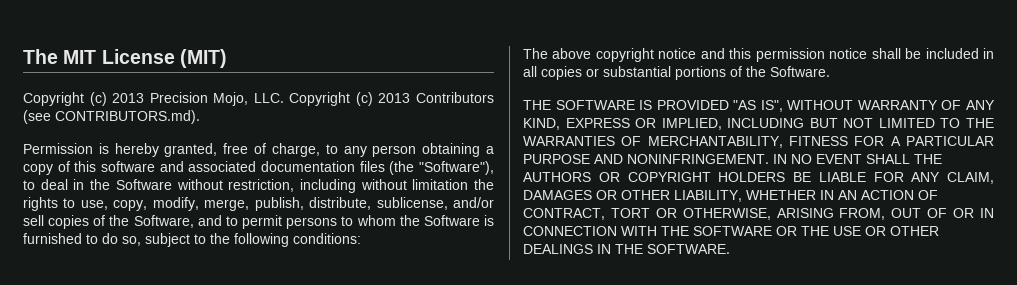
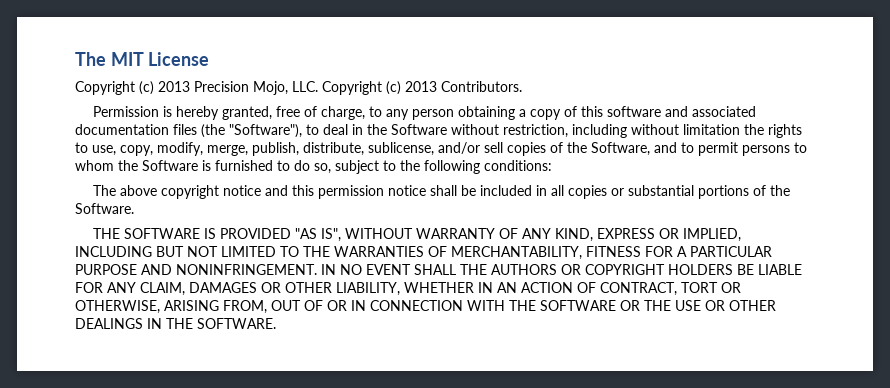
- The MIT License (MIT)
+ The MIT License
- Copyright (c) 2013 Precision Mojo, LLC. Copyright (c) 2013 Contributors (see CONTRIBUTORS.md).
+ Copyright (c) 2013 Precision Mojo, LLC. Copyright (c) 2013 Contributors.

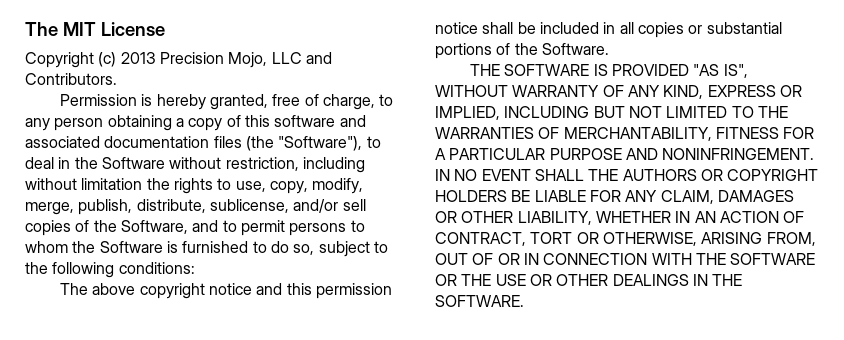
- Copyright (c) 2013 Precision Mojo, LLC. Copyright (c) 2013 Contributors.
+ Copyright (c) 2013 Precision Mojo, LLC and Contributors.

